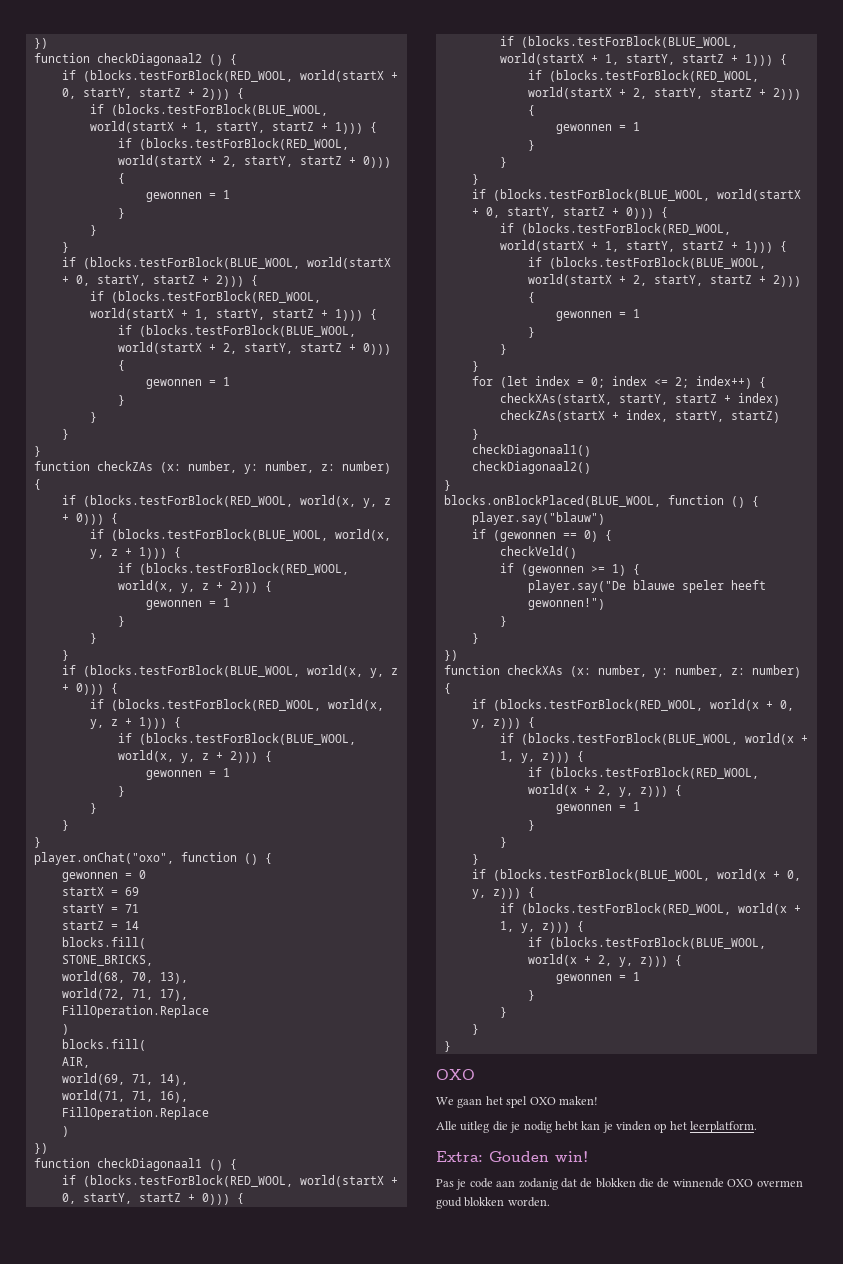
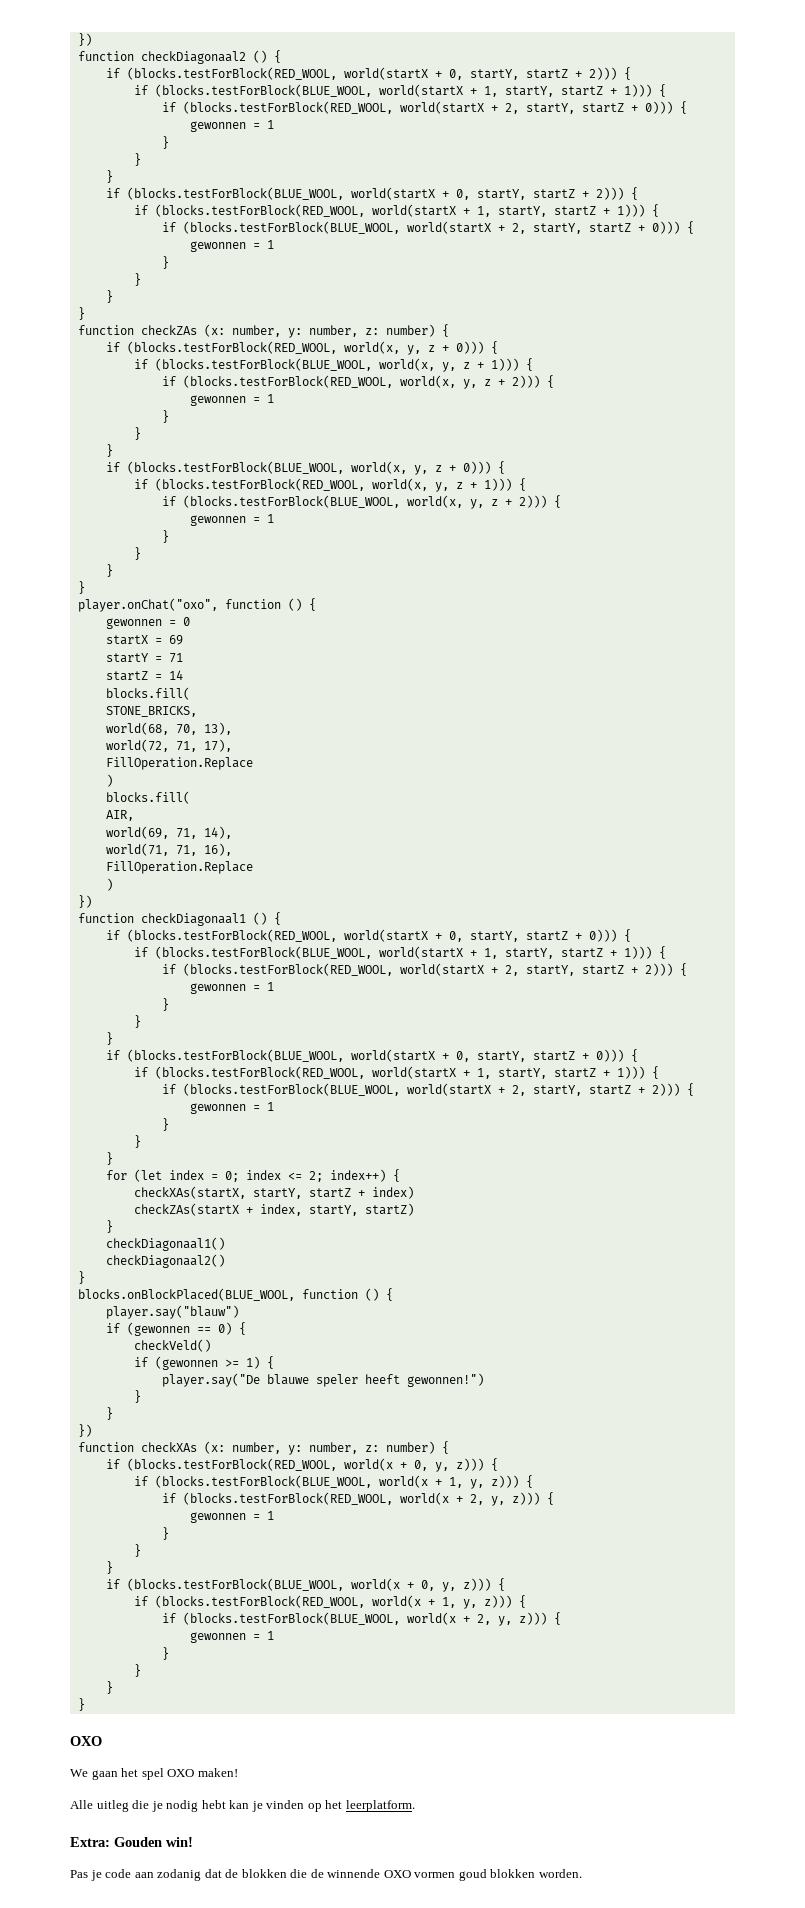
- Pas je code aan zodanig dat de blokken die de winnende OXO overmen goud blokken worden.
+ Pas je code aan zodanig dat de blokken die de winnende OXO vormen goud blokken worden.

